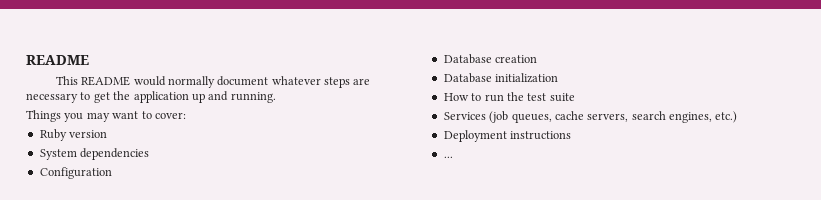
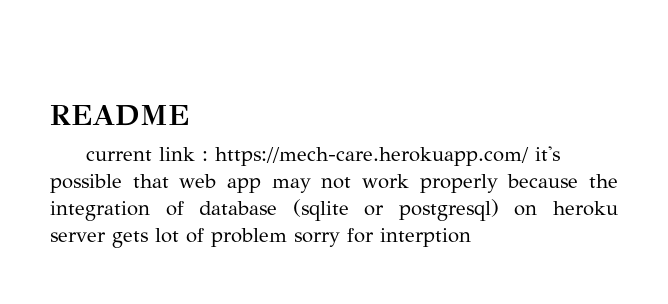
- This README would normally document whatever steps are necessary to get the application up and running.
- Things you may want to cover:
- Ruby version
- System dependencies
- Configuration
- Database creation
- Database initialization
- How to run the test suite
- Services (job queues, cache servers, search engines, etc.)
- Deployment instructions
- ...
+ current link : https://mech-care.herokuapp.com/ it's possible that web app may not work properly because the integration of database (sqlite or postgresql) on heroku server gets lot of problem sorry for interption

